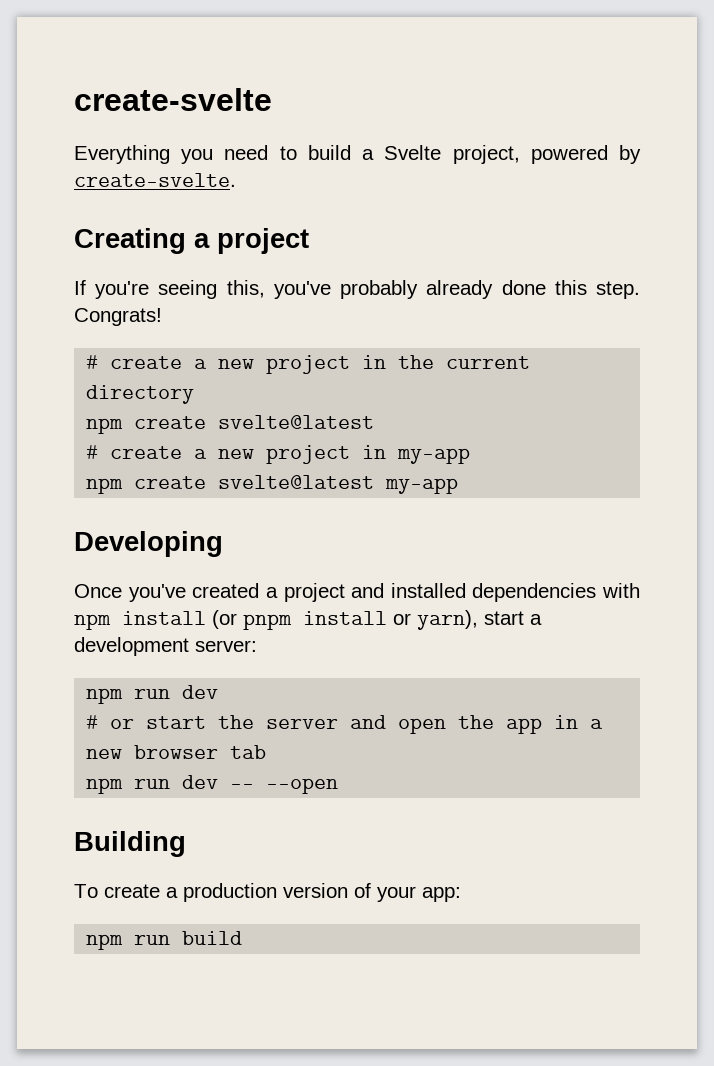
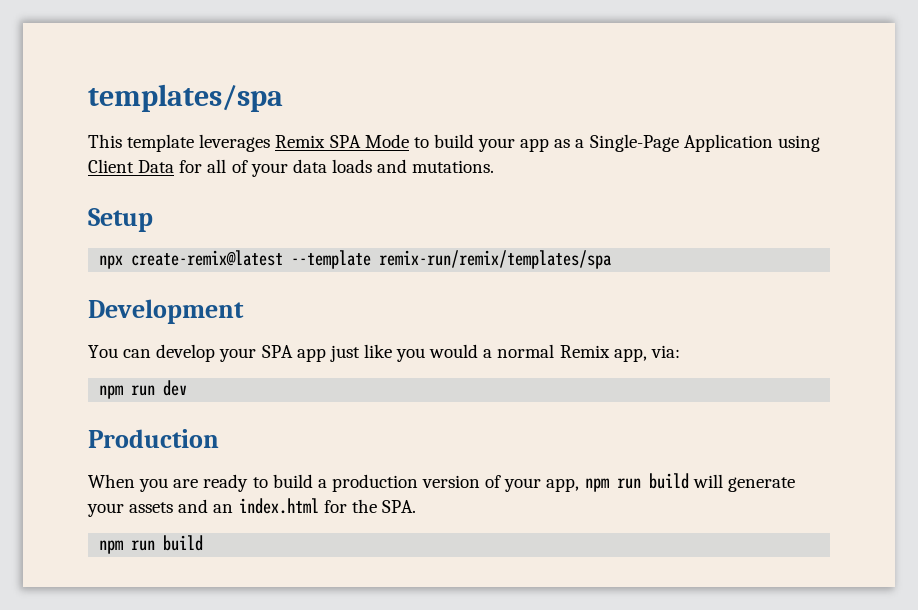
- create-svelte
- Everything you need to build a Svelte project, powered by create-svelte.
- Creating a project
- If you're seeing this, you've probably already done this step. Congrats!
- # create a new project in the current directory
- npm create svelte@latest
- # create a new project in my-app
- npm create svelte@latest my-app
- Developing
- Once you've created a project and installed dependencies with npm install (or pnpm install or yarn), start a development server:
+ templates/spa
+ This template leverages Remix SPA Mode to build your app as a Single-Page Application using Client Data for all of your data loads and mutations.
+ Setup
+ npx create-remix@latest --template remix-run/remix/templates/spa
+ Development
+ You can develop your SPA app just like you would a normal Remix app, via:
  npm run dev
- # or start the server and open the app in a new browser tab
- npm run dev -- --open
- Building
- To create a production version of your app:
+ Production
+ When you are ready to build a production version of your app, npm run build will generate your assets and an index.html for the SPA.

